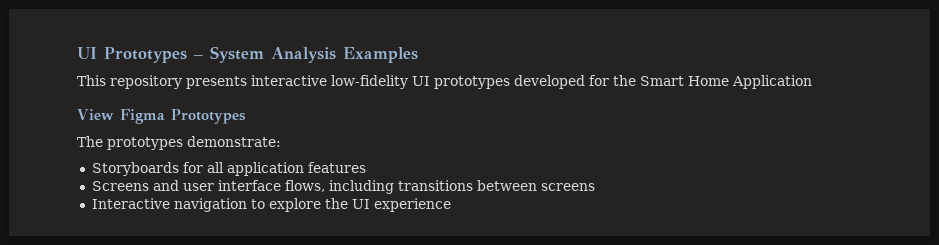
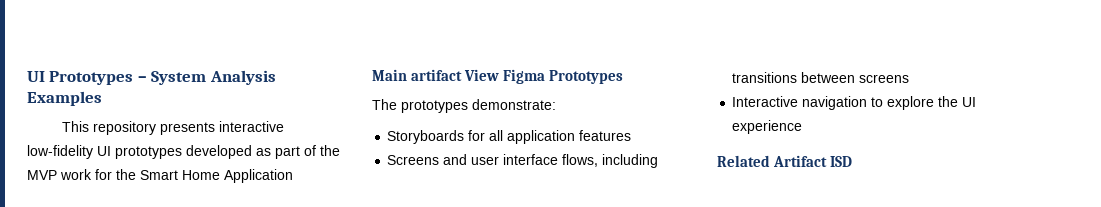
- This repository presents interactive low-fidelity UI prototypes developed for the Smart Home Application
+ This repository presents interactive low-fidelity UI prototypes developed as part of the MVP work for the Smart Home Application
- View Figma Prototypes
+ Main artifact View Figma Prototypes
+ Related Artifact ISD

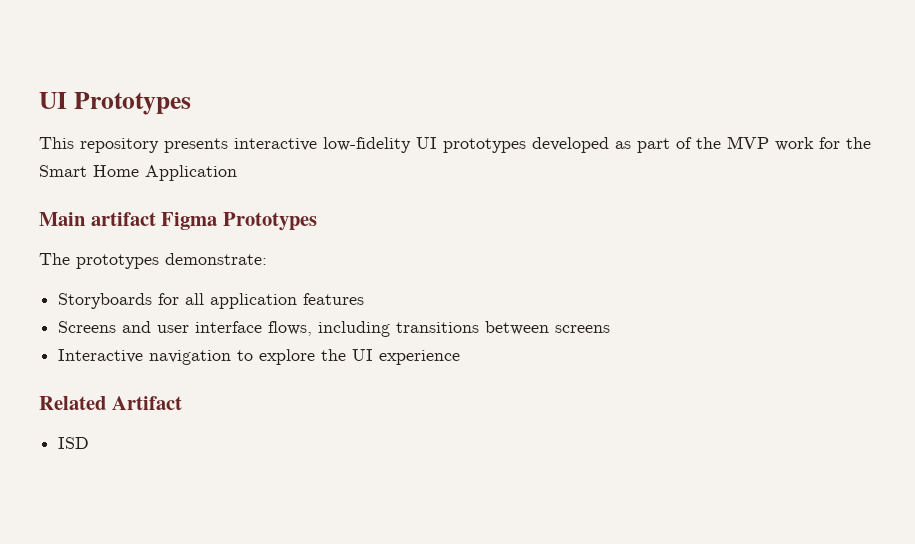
- UI Prototypes – System Analysis Examples
+ UI Prototypes
- Main artifact View Figma Prototypes
+ Main artifact Figma Prototypes
- Related Artifact ISD
+ Related Artifact
+ ISD

